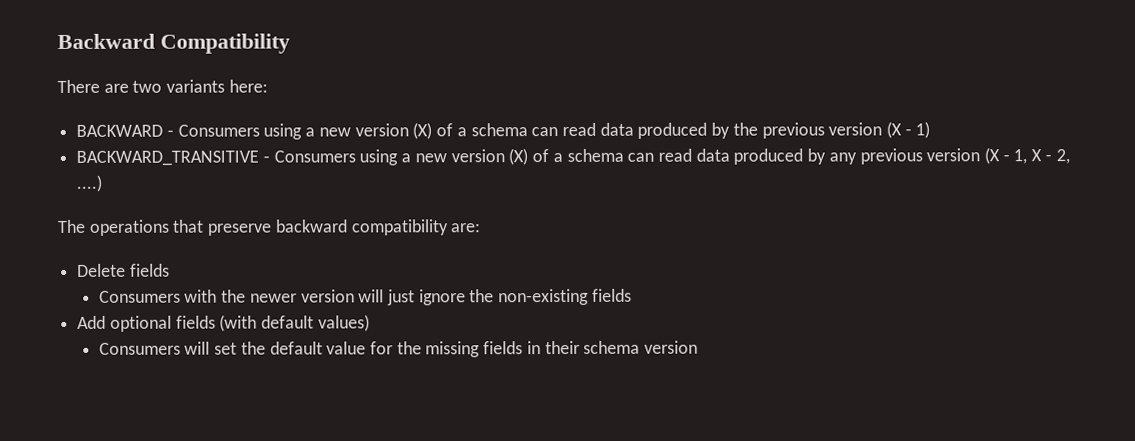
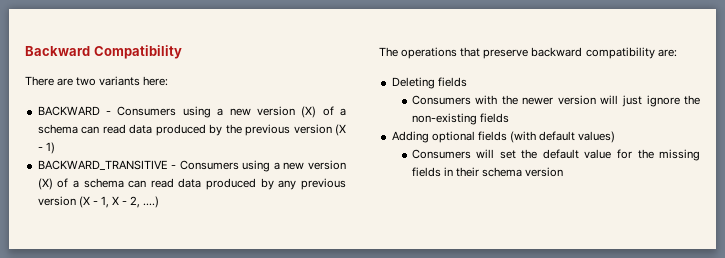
- Delete fields
+ Deleting fields
- Add optional fields (with default values)
+ Adding optional fields (with default values)

